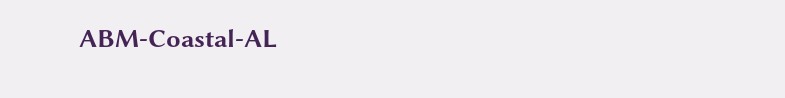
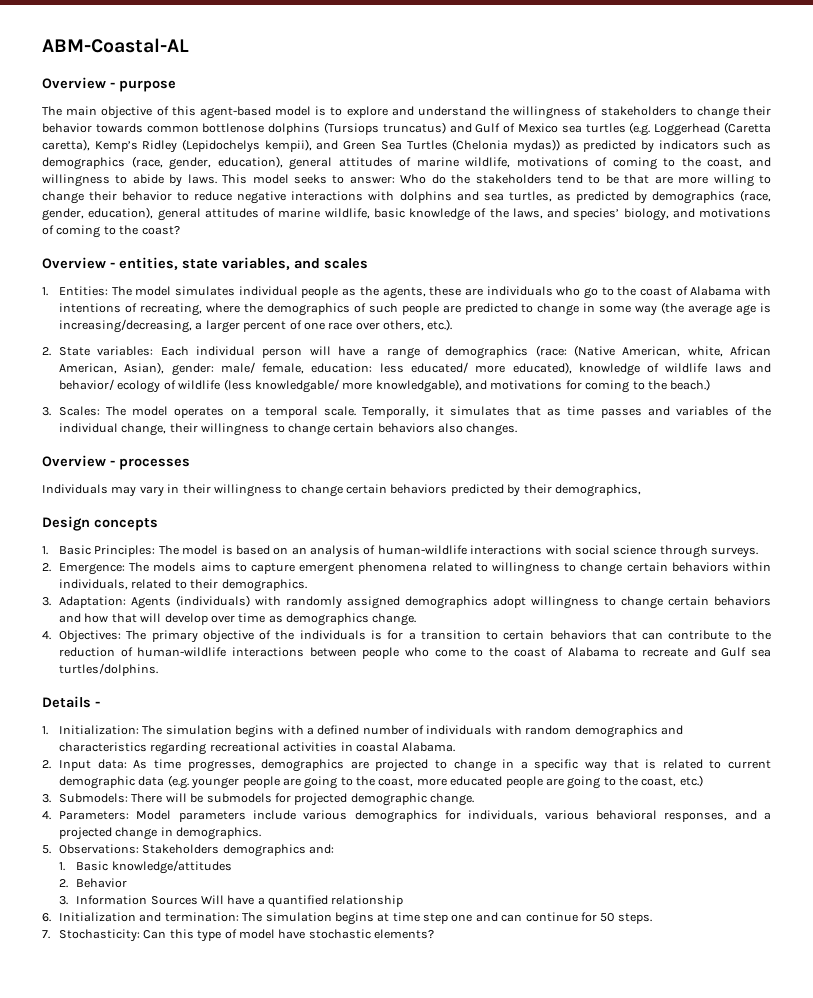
+ Overview - purpose
+ The main objective of this agent-based model is to explore and understand the willingness of stakeholders to change their behavior towards common bottlenose dolphins (Tursiops truncatus) and Gulf of Mexico sea turtles (e.g. Loggerhead (Caretta caretta), Kemp’s Ridley (Lepidochelys kempii), and Green Sea Turtles (Chelonia mydas)) as predicted by indicators such as demographics (race, gender, education), general attitudes of marine wildlife, motivations of coming to the coast, and willingness to abide by laws. This model seeks to answer: Who do the stakeholders tend to be that are more willing to change their behavior to reduce negative interactions with dolphins and sea turtles, as predicted by demographics (race, gender, education), general attitudes of marine wildlife, basic knowledge of the laws, and species’ biology, and motivations of coming to the coast?
+ Overview - entities, state variables, and scales
+ 1. Entities: The model simulates individual people as the agents, these are individuals who go to the coast of Alabama with intentions of recreating, where the demographics of such people are predicted to change in some way (the average age is increasing/decreasing, a larger percent of one race over others, etc.).
+ 2. State variables: Each individual person will have a range of demographics (race: (Native American, white, African American, Asian), gender: male/ female, education: less educated/ more educated), knowledge of wildlife laws and behavior/ ecology of wildlife (less knowledgable/ more knowledgable), and motivations for coming to the beach.)
+ 3. Scales: The model operates on a temporal scale. Temporally, it simulates that as time passes and variables of the individual change, their willingness to change certain behaviors also changes.
+ Overview - processes
+ Individuals may vary in their willingness to change certain behaviors predicted by their demographics,
+ Design concepts
+ 1. Basic Principles: The model is based on an analysis of human-wildlife interactions with social science through surveys.
+ 2. Emergence: The models aims to capture emergent phenomena related to willingness to change certain behaviors within individuals, related to their demographics.
+ 3. Adaptation: Agents (individuals) with randomly assigned demographics adopt willingness to change certain behaviors and how that will develop over time as demographics change.
+ 4. Objectives: The primary objective of the individuals is for a transition to certain behaviors that can contribute to the reduction of human-wildlife interactions between people who come to the coast of Alabama to recreate and Gulf sea turtles/dolphins.
+ Details -
+ 1. Initialization: The simulation begins with a defined number of individuals with random demographics and characteristics regarding recreational activities in coastal Alabama.
+ 2. Input data: As time progresses, demographics are projected to change in a specific way that is related to current demographic data (e.g. younger people are going to the coast, more educated people are going to the coast, etc.)
+ 3. Submodels: There will be submodels for projected demographic change.
+ 4. Parameters: Model parameters include various demographics for individuals, various behavioral responses, and a projected change in demographics.
+ 5. Observations: Stakeholders demographics and:
+ 1. Basic knowledge/attitudes
+ 2. Behavior
+ 3. Information Sources Will have a quantified relationship
+ 6. Initialization and termination: The simulation begins at time step one and can continue for 50 steps.
+ 7. Stochasticity: Can this type of model have stochastic elements?

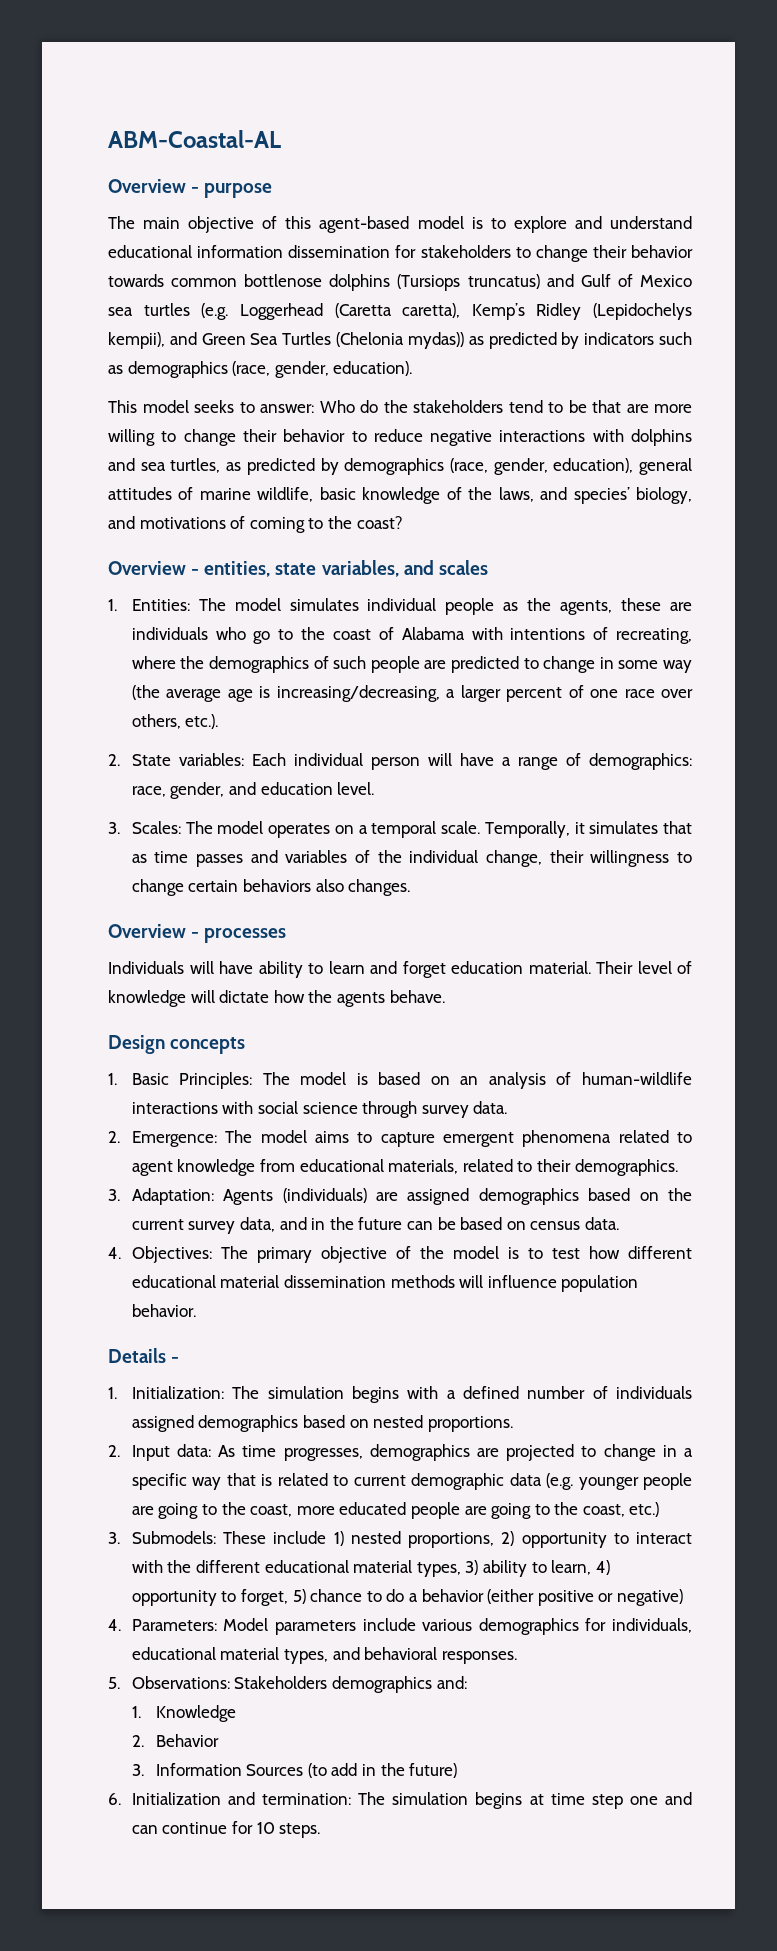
- The main objective of this agent-based model is to explore and understand the willingness of stakeholders to change their behavior towards common bottlenose dolphins (Tursiops truncatus) and Gulf of Mexico sea turtles (e.g. Loggerhead (Caretta caretta), Kemp’s Ridley (Lepidochelys kempii), and Green Sea Turtles (Chelonia mydas)) as predicted by indicators such as demographics (race, gender, education), general attitudes of marine wildlife, motivations of coming to the coast, and willingness to abide by laws. This model seeks to answer:
+ The main objective of this agent-based model is to explore and understand educational information dissemination for stakeholders to change their behavior towards common bottlenose dolphins (Tursiops truncatus) and Gulf of Mexico sea turtles (e.g. Loggerhead (Caretta caretta), Kemp’s Ridley (Lepidochelys kempii), and Green Sea Turtles (Chelonia mydas)) as predicted by indicators such as demographics (race, gender, education).
+ This model seeks to answer:
- 2. State variables: Each individual person will have a range of demographics (race: (Native American, white, African American, Asian), gender: male/ female, education: less educated/ more educated), knowledge of wildlife laws and behavior/ ecology of wildlife (less knowledgable/ more knowledgable), and motivations for coming to the beach.)
+ 2. State variables: Each individual person will have a range of demographics: race, gender, and education level.
- Individuals may vary in their willingness to change certain behaviors predicted by their demographics,
+ Individuals will have ability to learn and forget education material. Their level of knowledge will dictate how the agents behave.
- 1. Basic Principles: The model is based on an analysis of human-wildlife interactions with social science through surveys.
+ 1. Basic Principles: The model is based on an analysis of human-wildlife interactions with social science through survey data.
- 2. Emergence: The models aims to capture emergent phenomena related to willingness to change certain behaviors within individuals, related to their demographics.
+ 2. Emergence: The model aims to capture emergent phenomena related to agent knowledge from educational materials, related to their demographics.
- 3. Adaptation: Agents (individuals) with randomly assigned demographics adopt willingness to change certain behaviors and how that will develop over time as demographics change.
+ 3. Adaptation: Agents (individuals) are assigned demographics based on the current survey data, and in the future can be based on census data.
- 4. Objectives: The primary objective of the individuals is for a transition to certain behaviors that can contribute to the reduction of human-wildlife interactions between people who come to the coast of Alabama to recreate and Gulf sea turtles/dolphins.
+ 4. Objectives: The primary objective of the model is to test how different educational material dissemination methods will influence population behavior.
- 1. Initialization: The simulation begins with a defined number of individuals with random demographics and characteristics regarding recreational activities in coastal Alabama.
+ 1. Initialization: The simulation begins with a defined number of individuals assigned demographics based on nested proportions.
- 3. Submodels: There will be submodels for projected demographic change.
+ 3. Submodels: These include 1) nested proportions, 2) opportunity to interact with the different educational material types, 3) ability to learn, 4) opportunity to forget, 5) chance to do a behavior (either positive or negative)
- 4. Parameters: Model parameters include various demographics for individuals, various behavioral responses, and a projected change in demographics.
+ 4. Parameters: Model parameters include various demographics for individuals, educational material types, and behavioral responses.
- 1. Basic knowledge/attitudes
+ 1. Knowledge
- 3. Information Sources Will have a quantified relationship
+ 3. Information Sources (to add in the future)
- 6. Initialization and termination: The simulation begins at time step one and can continue for 50 steps.
+ 6. Initialization and termination: The simulation begins at time step one and can continue for 10 steps.
- 7. Stochasticity: Can this type of model have stochastic elements?

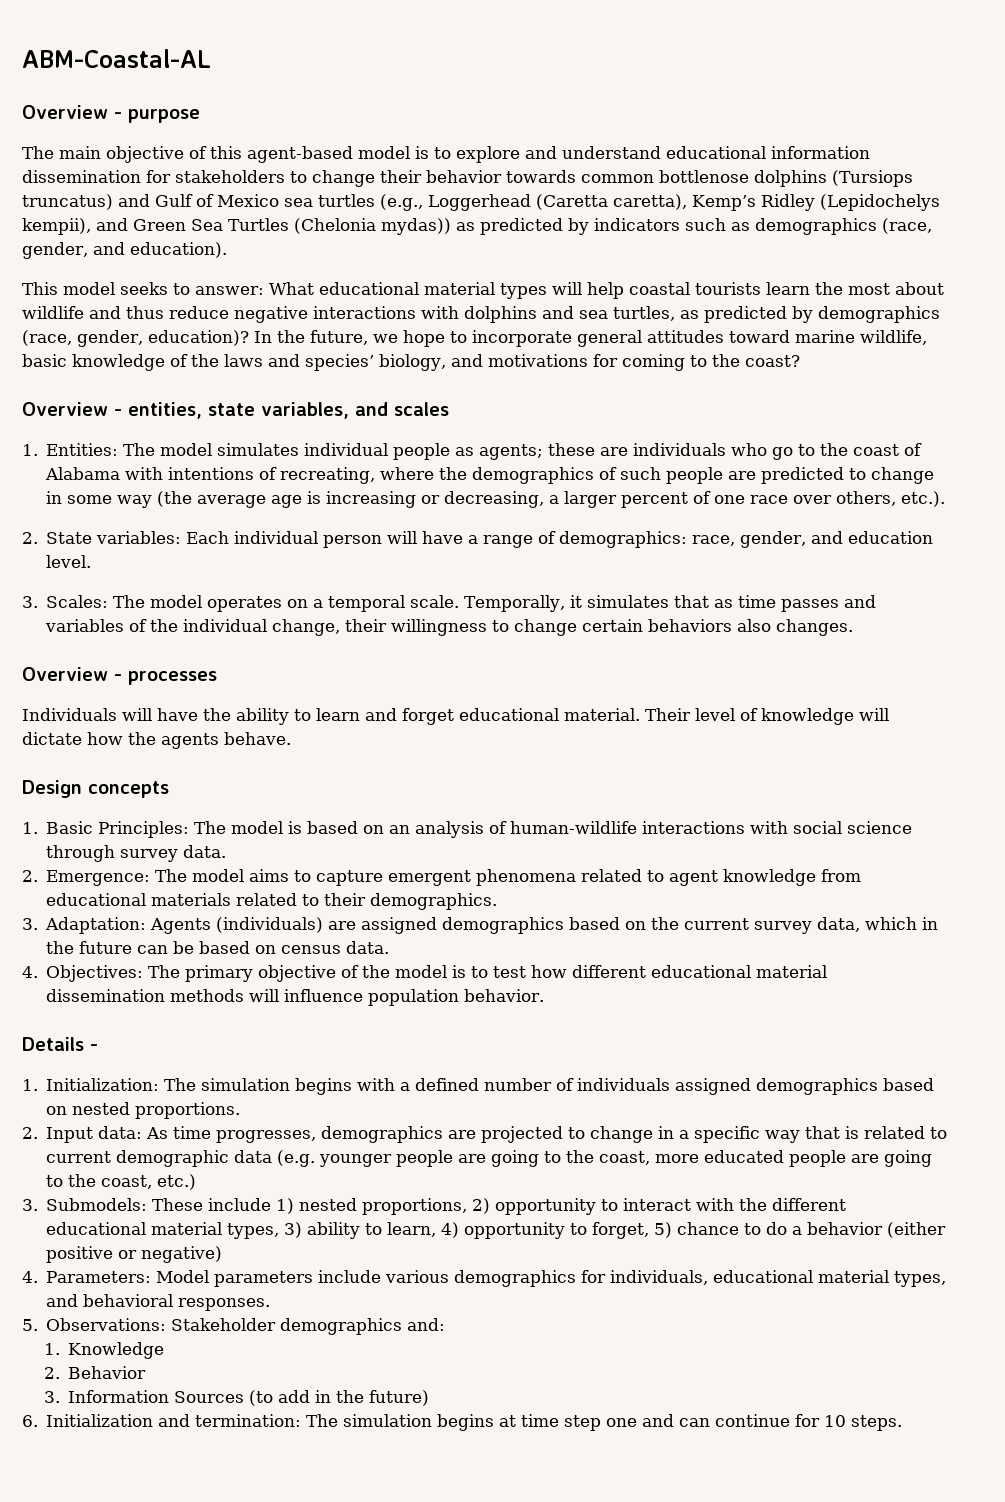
- The main objective of this agent-based model is to explore and understand educational information dissemination for stakeholders to change their behavior towards common bottlenose dolphins (Tursiops truncatus) and Gulf of Mexico sea turtles (e.g. Loggerhead (Caretta caretta), Kemp’s Ridley (Lepidochelys kempii), and Green Sea Turtles (Chelonia mydas)) as predicted by indicators such as demographics (race, gender, education).
+ The main objective of this agent-based model is to explore and understand educational information dissemination for stakeholders to change their behavior towards common bottlenose dolphins (Tursiops truncatus) and Gulf of Mexico sea turtles (e.g., Loggerhead (Caretta caretta), Kemp’s Ridley (Lepidochelys kempii), and Green Sea Turtles (Chelonia mydas)) as predicted by indicators such as demographics (race, gender, and education).
- This model seeks to answer: Who do the stakeholders tend to be that are more willing to change their behavior to reduce negative interactions with dolphins and sea turtles, as predicted by demographics (race, gender, education), general attitudes of marine wildlife, basic knowledge of the laws, and species’ biology, and motivations of coming to the coast?
+ This model seeks to answer: What educational material types will help coastal tourists learn the most about wildlife and thus reduce negative interactions with dolphins and sea turtles, as predicted by demographics (race, gender, education)? In the future, we hope to incorporate general attitudes toward marine wildlife, basic knowledge of the laws and species’ biology, and motivations for coming to the coast?
- 1. Entities: The model simulates individual people as the agents, these are individuals who go to the coast of Alabama with intentions of recreating, where the demographics of such people are predicted to change in some way (the average age is increasing/decreasing, a larger percent of one race over others, etc.).
+ 1. Entities: The model simulates individual people as agents; these are individuals who go to the coast of Alabama with intentions of recreating, where the demographics of such people are predicted to change in some way (the average age is increasing or decreasing, a larger percent of one race over others, etc.).
- Individuals will have ability to learn and forget education material.
+ Individuals will have the ability to learn and forget educational material.
- 2. Emergence: The model aims to capture emergent phenomena related to agent knowledge from educational materials, related to their demographics.
+ 2. Emergence: The model aims to capture emergent phenomena related to agent knowledge from educational materials related to their demographics.
- 3. Adaptation: Agents (individuals) are assigned demographics based on the current survey data, and in the future can be based on census data.
+ 3. Adaptation: Agents (individuals) are assigned demographics based on the current survey data, which in the future can be based on census data.
- 5. Observations: Stakeholders demographics and:
+ 5. Observations: Stakeholder demographics and:

